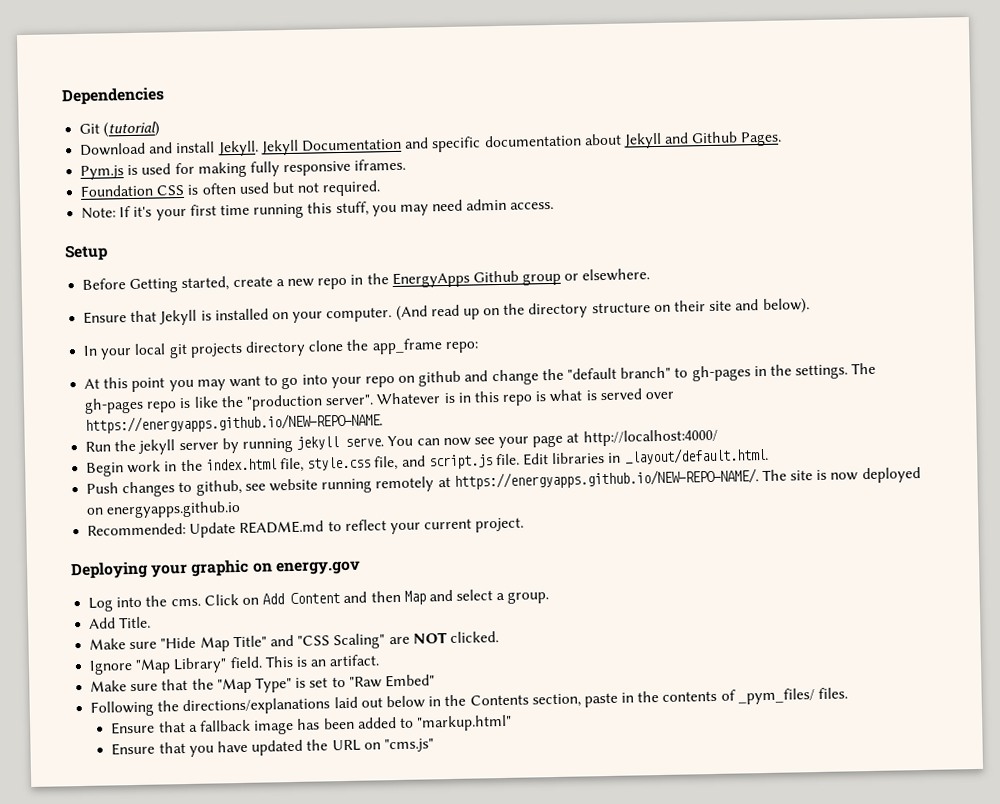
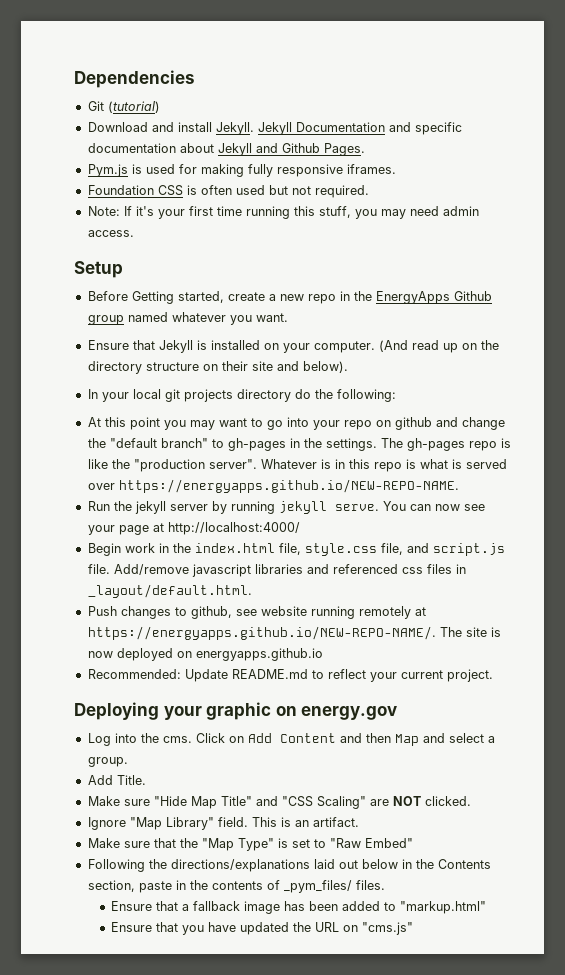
- Before Getting started, create a new repo in the EnergyApps Github group or elsewhere.
+ Before Getting started, create a new repo in the EnergyApps Github group named whatever you want.
- In your local git projects directory clone the app_frame repo:
+ In your local git projects directory do the following:
- Edit libraries in _layout/default.html.
+ Add/remove javascript libraries and referenced css files in _layout/default.html.

